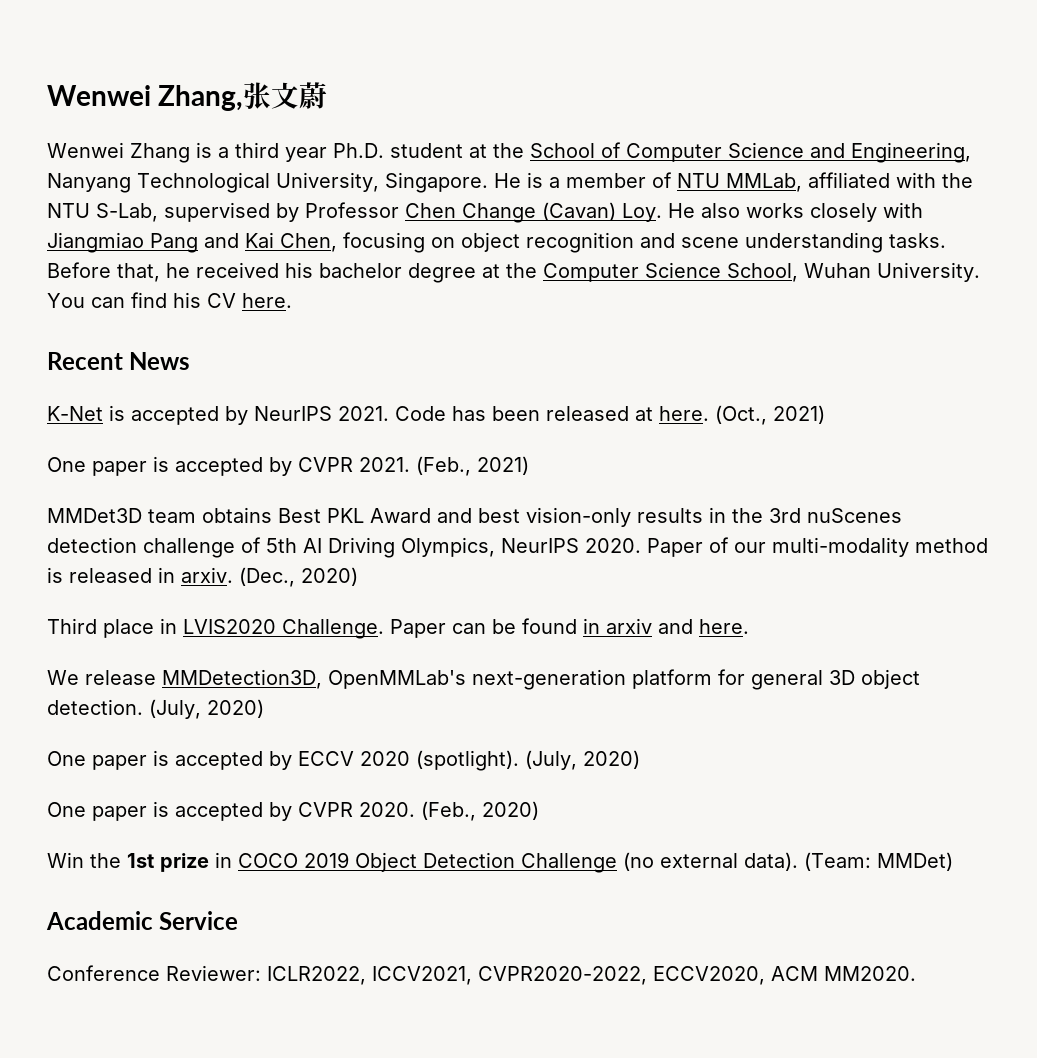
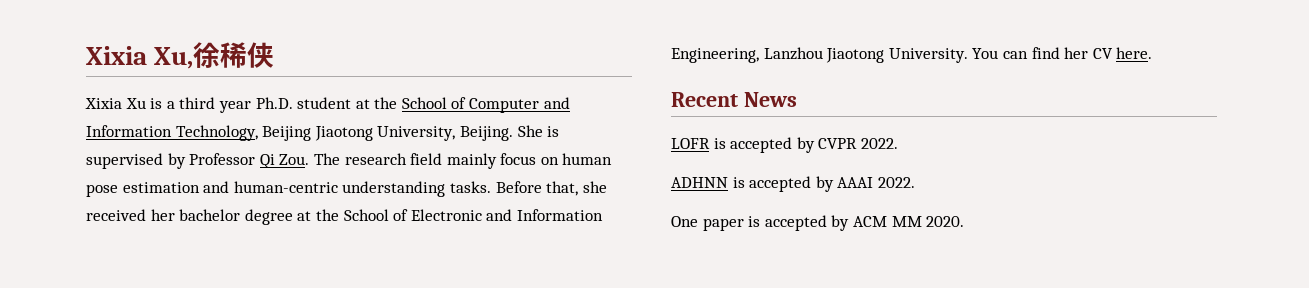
- Wenwei Zhang,张文蔚
- Wenwei Zhang is a third year Ph.D. student at the School of Computer Science and Engineering, Nanyang Technological University, Singapore. He is a member of NTU MMLab, affiliated with the NTU S-Lab, supervised by Professor Chen Change (Cavan) Loy. He also works closely with Jiangmiao Pang and Kai Chen, focusing on object recognition and scene understanding tasks.
+ Xixia Xu,徐稀侠
+ Xixia Xu is a third year Ph.D. student at the School of Computer and Information Technology, Beijing Jiaotong University, Beijing. She is supervised by Professor Qi Zou. The research field mainly focus on human pose estimation and human-centric understanding tasks.
- Before that, he received his bachelor degree at the Computer Science School, Wuhan University.
+ Before that, she received her bachelor degree at the School of Electronic and Information Engineering, Lanzhou Jiaotong University.
- You can find his CV here.
+ You can find her CV here.
- K-Net is accepted by NeurIPS 2021. Code has been released at here. (Oct., 2021)
- One paper is accepted by CVPR 2021. (Feb., 2021)
- MMDet3D team obtains Best PKL Award and best vision-only results in the 3rd nuScenes detection challenge of 5th AI Driving Olympics, NeurIPS 2020. Paper of our multi-modality method is released in arxiv. (Dec., 2020)
- Third place in LVIS2020 Challenge. Paper can be found in arxiv and here.
- We release MMDetection3D, OpenMMLab's next-generation platform for general 3D object detection. (July, 2020)
- One paper is accepted by ECCV 2020 (spotlight). (July, 2020)
- One paper is accepted by CVPR 2020. (Feb., 2020)
- Win the 1st prize in COCO 2019 Object Detection Challenge (no external data). (Team: MMDet)
- Academic Service
- Conference Reviewer: ICLR2022, ICCV2021, CVPR2020-2022, ECCV2020, ACM MM2020.
+ LOFR is accepted by CVPR 2022.
+ ADHNN is accepted by AAAI 2022.
+ One paper is accepted by ACM MM 2020.

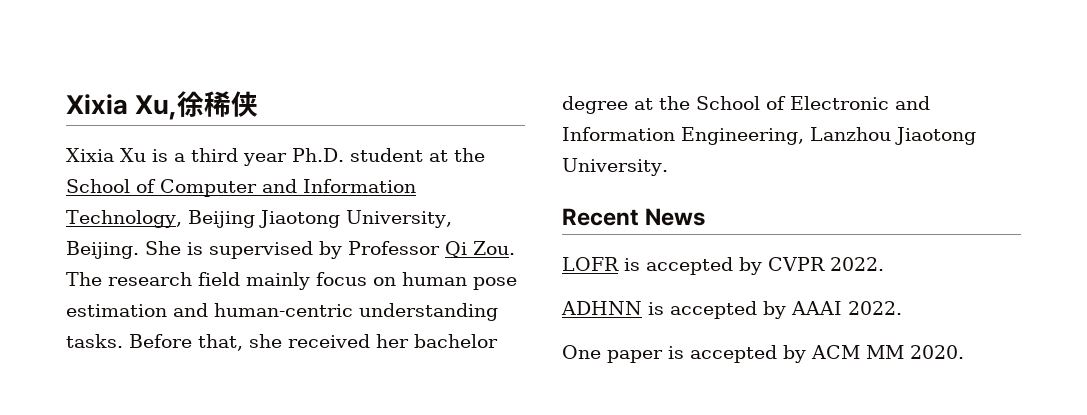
- You can find her CV here.

